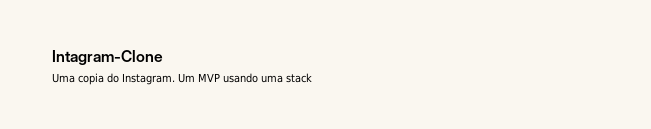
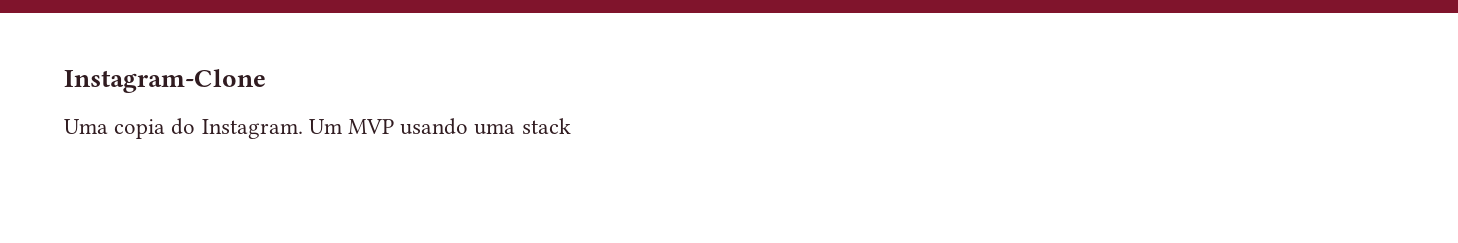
- Intagram-Clone
+ Instagram-Clone

